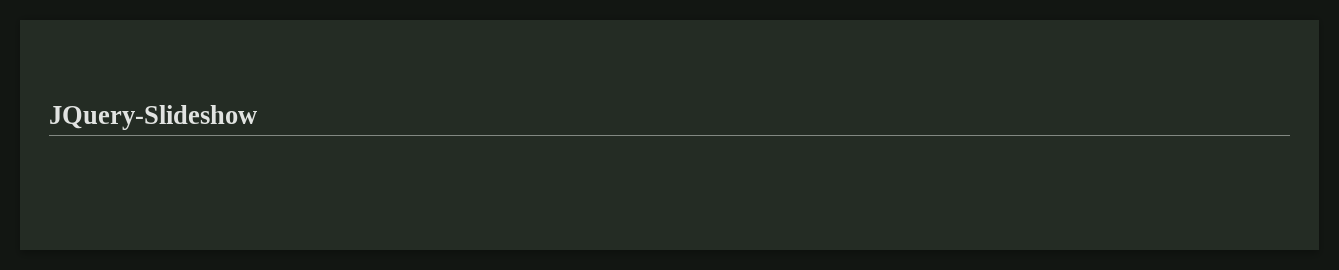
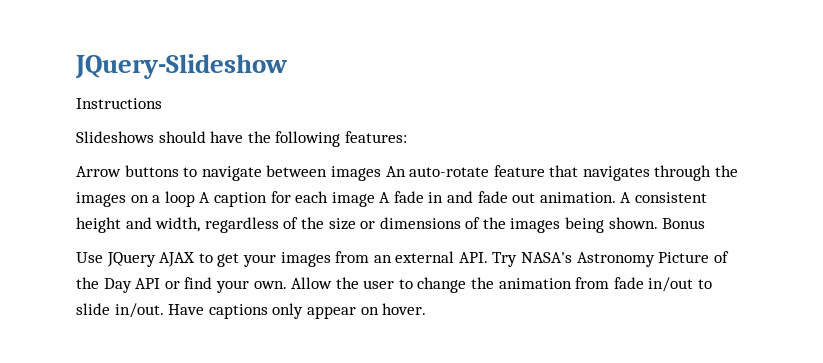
+ Instructions
+ Slideshows should have the following features:
+ Arrow buttons to navigate between images An auto-rotate feature that navigates through the images on a loop A caption for each image A fade in and fade out animation. A consistent height and width, regardless of the size or dimensions of the images being shown. Bonus
+ Use JQuery AJAX to get your images from an external API. Try NASA's Astronomy Picture of the Day API or find your own. Allow the user to change the animation from fade in/out to slide in/out. Have captions only appear on hover.

